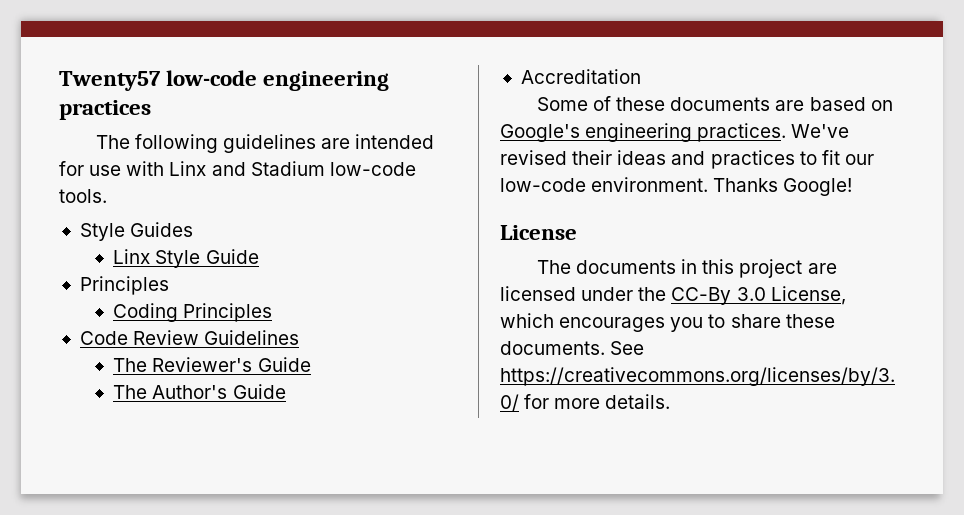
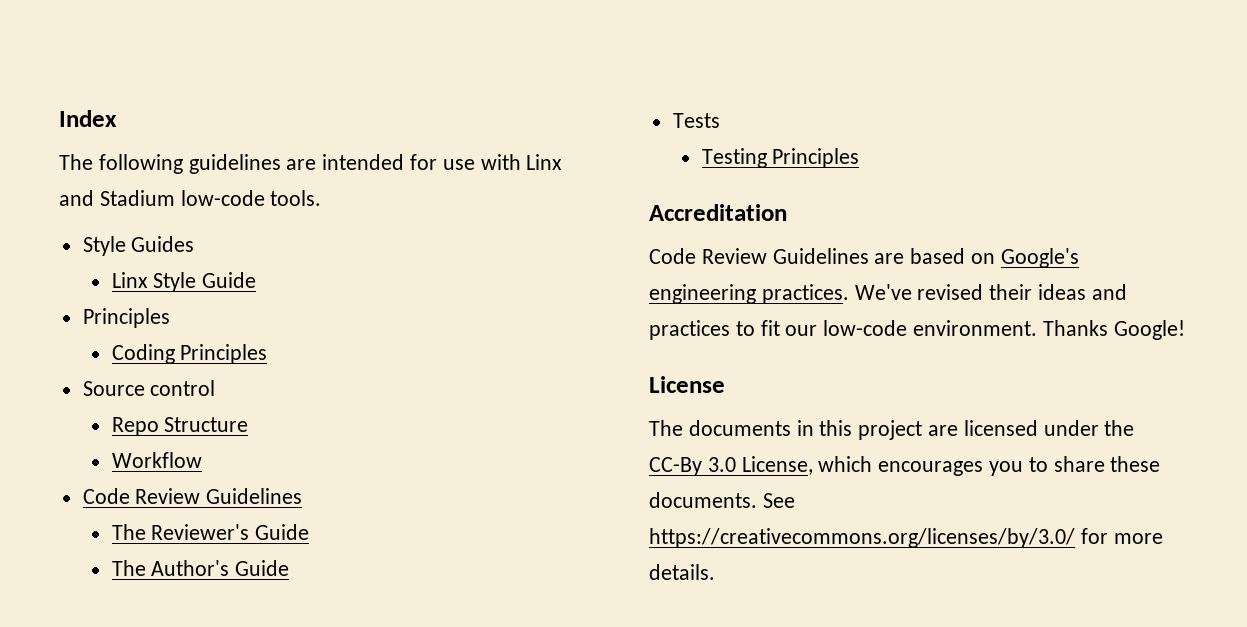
- Twenty57 low-code engineering practices
+ Index
+ Source control
+ Repo Structure
+ Workflow
+ Tests
+ Testing Principles
  Accreditation
- Some of these documents are based on Google's engineering practices.
+ Code Review Guidelines are based on Google's engineering practices.

